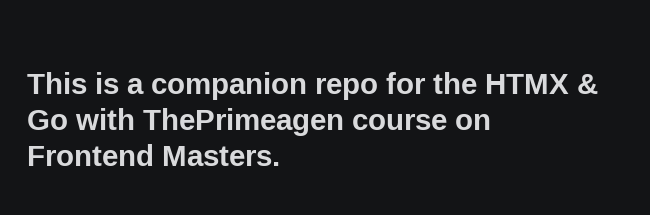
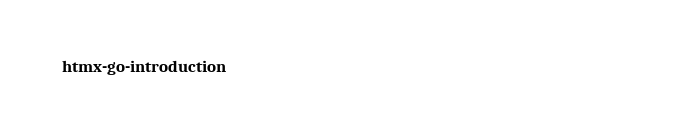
- This is a companion repo for the HTMX & Go with ThePrimeagen course on Frontend Masters.
+ htmx-go-introduction

